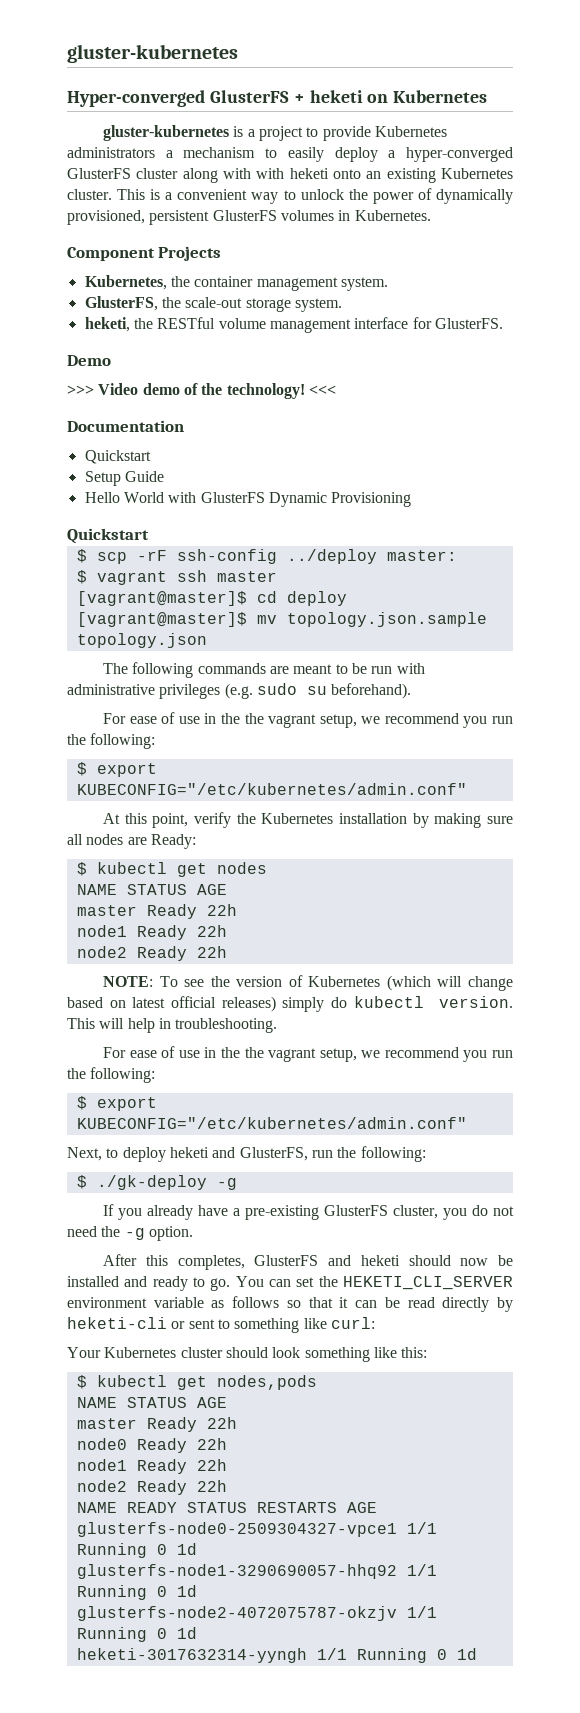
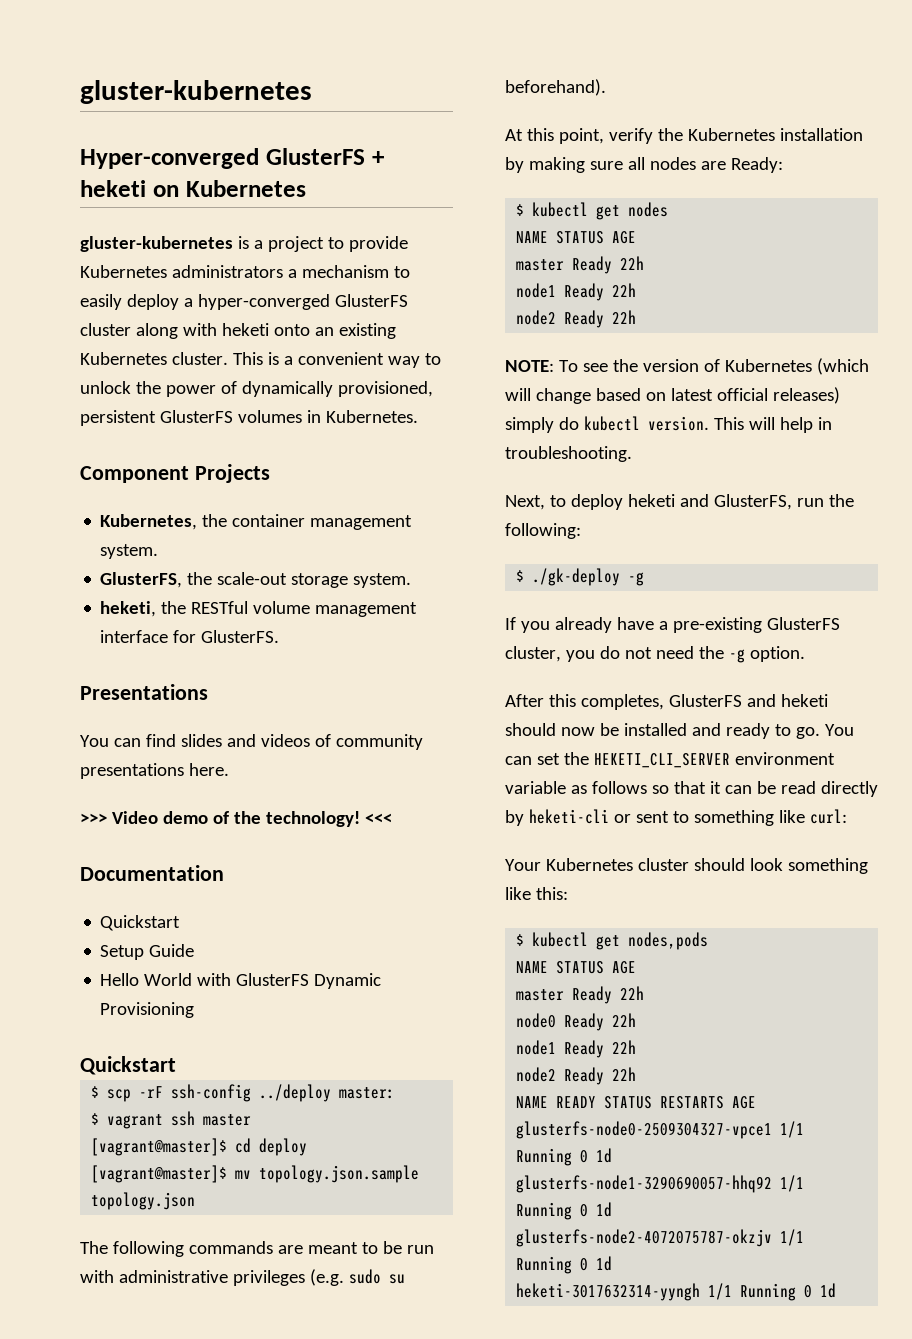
- gluster-kubernetes is a project to provide Kubernetes administrators a mechanism to easily deploy a hyper-converged GlusterFS cluster along with with heketi onto an existing Kubernetes cluster.
+ gluster-kubernetes is a project to provide Kubernetes administrators a mechanism to easily deploy a hyper-converged GlusterFS cluster along with heketi onto an existing Kubernetes cluster.
- Demo
+ Presentations
+ You can find slides and videos of community presentations here.
  The following commands are meant to be run with administrative privileges (e.g. sudo su beforehand).
- For ease of use in the the vagrant setup, we recommend you run the following:
- $ export KUBECONFIG="/etc/kubernetes/admin.conf"
  This will help in troubleshooting.
- For ease of use in the the vagrant setup, we recommend you run the following:
- $ export KUBECONFIG="/etc/kubernetes/admin.conf"

